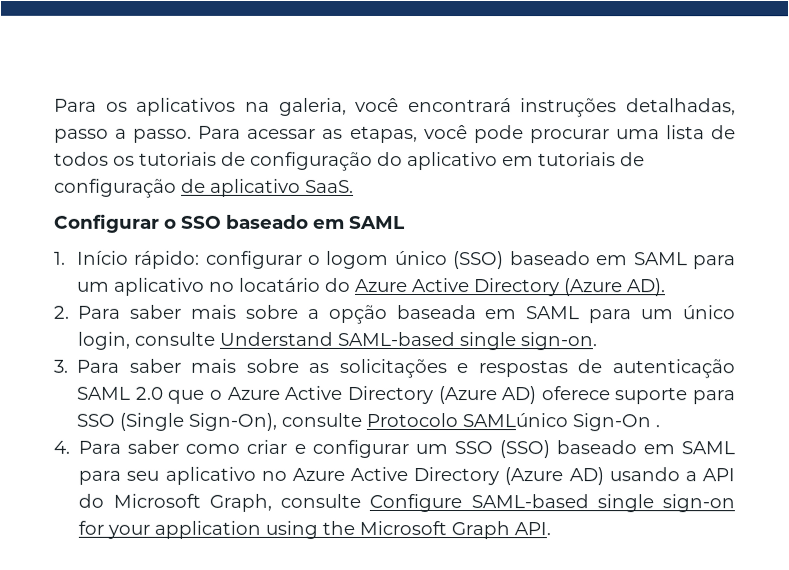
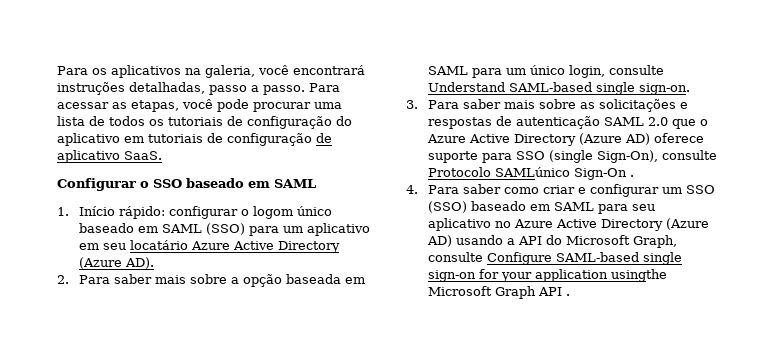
- 1. Início rápido: configurar o logom único (SSO) baseado em SAML para um aplicativo no locatário do Azure Active Directory (Azure AD).
+ 1. Início rápido: configurar o logom único baseado em SAML (SSO) para um aplicativo em seu locatário Azure Active Directory (Azure AD).
- 3. Para saber mais sobre as solicitações e respostas de autenticação SAML 2.0 que o Azure Active Directory (Azure AD) oferece suporte para SSO (Single Sign-On), consulte Protocolo SAMLúnico Sign-On .
+ 3. Para saber mais sobre as solicitações e respostas de autenticação SAML 2.0 que o Azure Active Directory (Azure AD) oferece suporte para SSO (single Sign-On), consulte Protocolo SAMLúnico Sign-On .
- 4. Para saber como criar e configurar um SSO (SSO) baseado em SAML para seu aplicativo no Azure Active Directory (Azure AD) usando a API do Microsoft Graph, consulte Configure SAML-based single sign-on for your application using the Microsoft Graph API.
+ 4. Para saber como criar e configurar um SSO (SSO) baseado em SAML para seu aplicativo no Azure Active Directory (Azure AD) usando a API do Microsoft Graph, consulte Configure SAML-based single sign-on for your application usingthe Microsoft Graph API .

